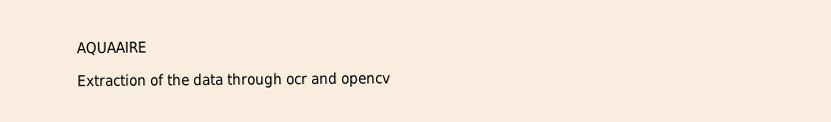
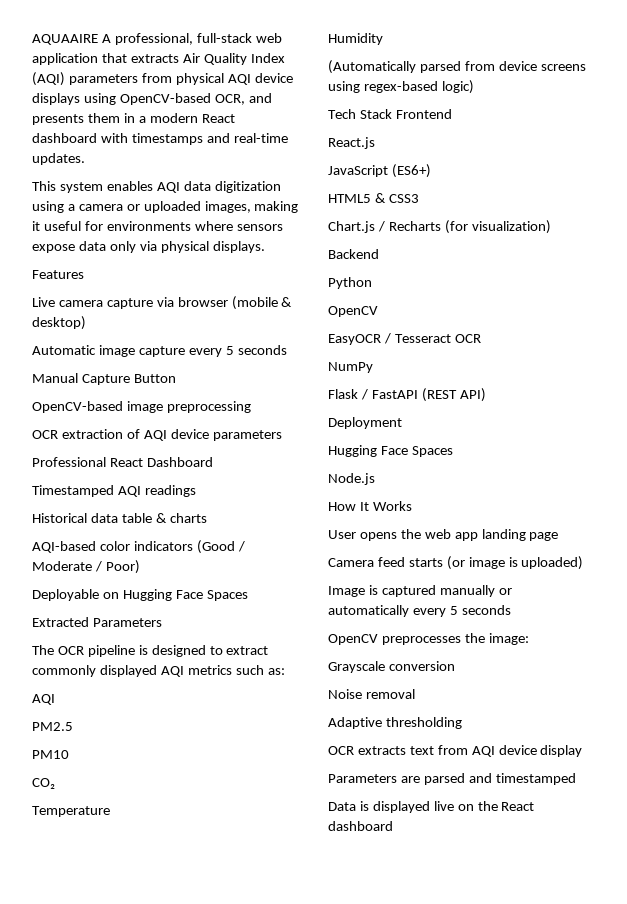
- AQUAAIRE
- Extraction of the data through ocr and opencv
+ AQUAAIRE A professional, full-stack web application that extracts Air Quality Index (AQI) parameters from physical AQI device displays using OpenCV-based OCR, and presents them in a modern React dashboard with timestamps and real-time updates.
+ This system enables AQI data digitization using a camera or uploaded images, making it useful for environments where sensors expose data only via physical displays.
+ Features
+ Live camera capture via browser (mobile & desktop)
+ Automatic image capture every 5 seconds
+ Manual Capture Button
+ OpenCV-based image preprocessing
+ OCR extraction of AQI device parameters
+ Professional React Dashboard
+ Timestamped AQI readings
+ Historical data table & charts
+ AQI-based color indicators (Good / Moderate / Poor)
+ Deployable on Hugging Face Spaces
+ Extracted Parameters
+ The OCR pipeline is designed to extract commonly displayed AQI metrics such as:
+ AQI
+ PM2.5
+ PM10
+ CO₂
+ Temperature
+ Humidity
+ (Automatically parsed from device screens using regex-based logic)
+ Tech Stack Frontend
+ React.js
+ JavaScript (ES6+)
+ HTML5 & CSS3
+ Chart.js / Recharts (for visualization)
+ Backend
+ Python
+ OpenCV
+ EasyOCR / Tesseract OCR
+ NumPy
+ Flask / FastAPI (REST API)
+ Deployment
+ Hugging Face Spaces
+ Node.js
+ How It Works
+ User opens the web app landing page
+ Camera feed starts (or image is uploaded)
+ Image is captured manually or automatically every 5 seconds
+ OpenCV preprocesses the image:
+ Grayscale conversion
+ Noise removal
+ Adaptive thresholding
+ OCR extracts text from AQI device display
+ Parameters are parsed and timestamped
+ Data is displayed live on the React dashboard

